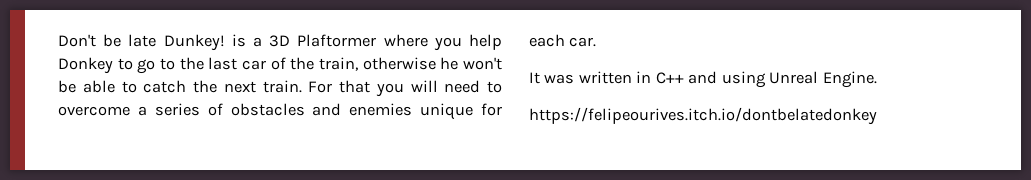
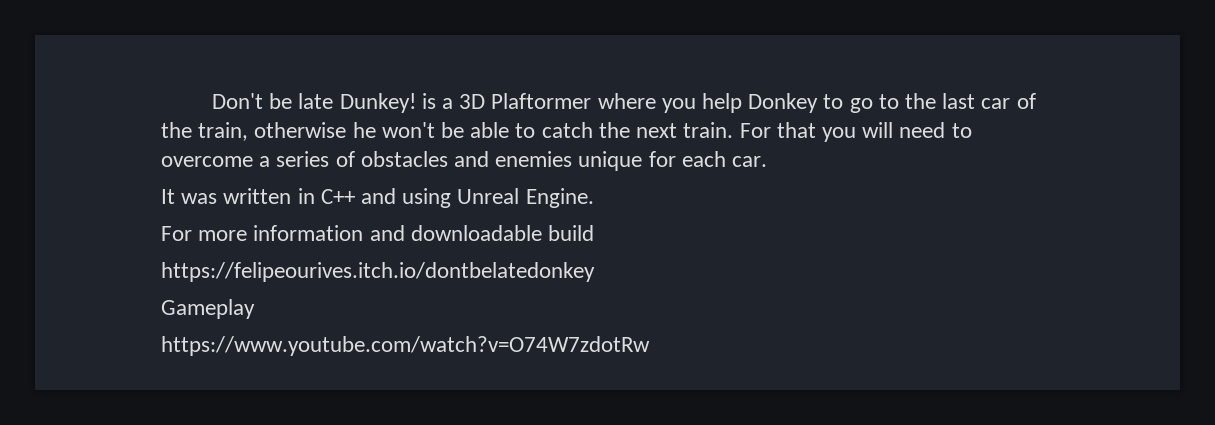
+ For more information and downloadable build
+ Gameplay
+ https://www.youtube.com/watch?v=O74W7zdotRw

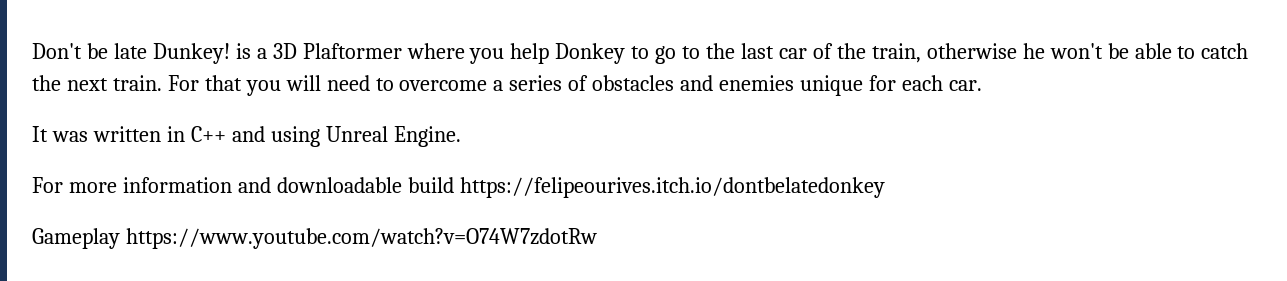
- For more information and downloadable build
- https://felipeourives.itch.io/dontbelatedonkey
+ For more information and downloadable build https://felipeourives.itch.io/dontbelatedonkey
- Gameplay
- https://www.youtube.com/watch?v=O74W7zdotRw
+ Gameplay https://www.youtube.com/watch?v=O74W7zdotRw

